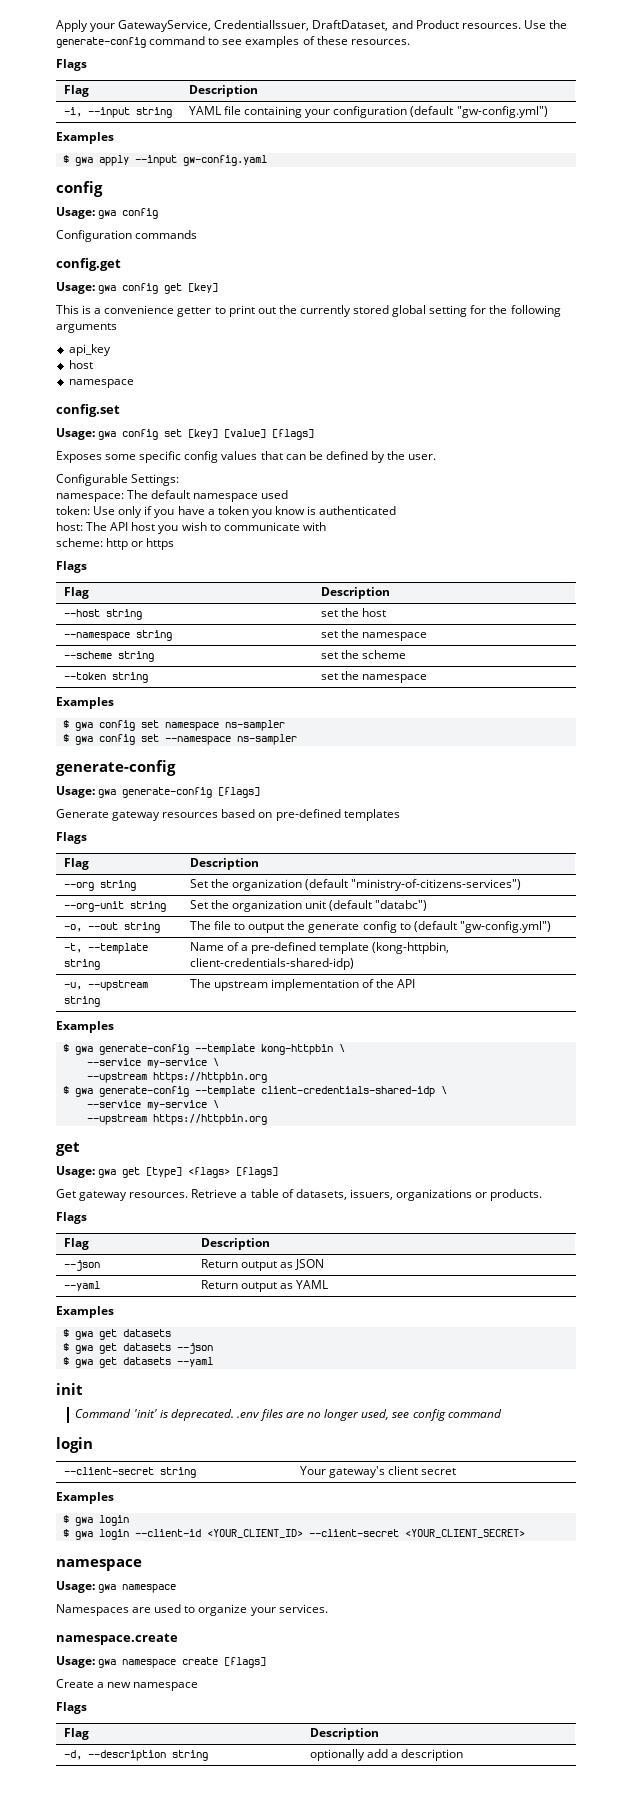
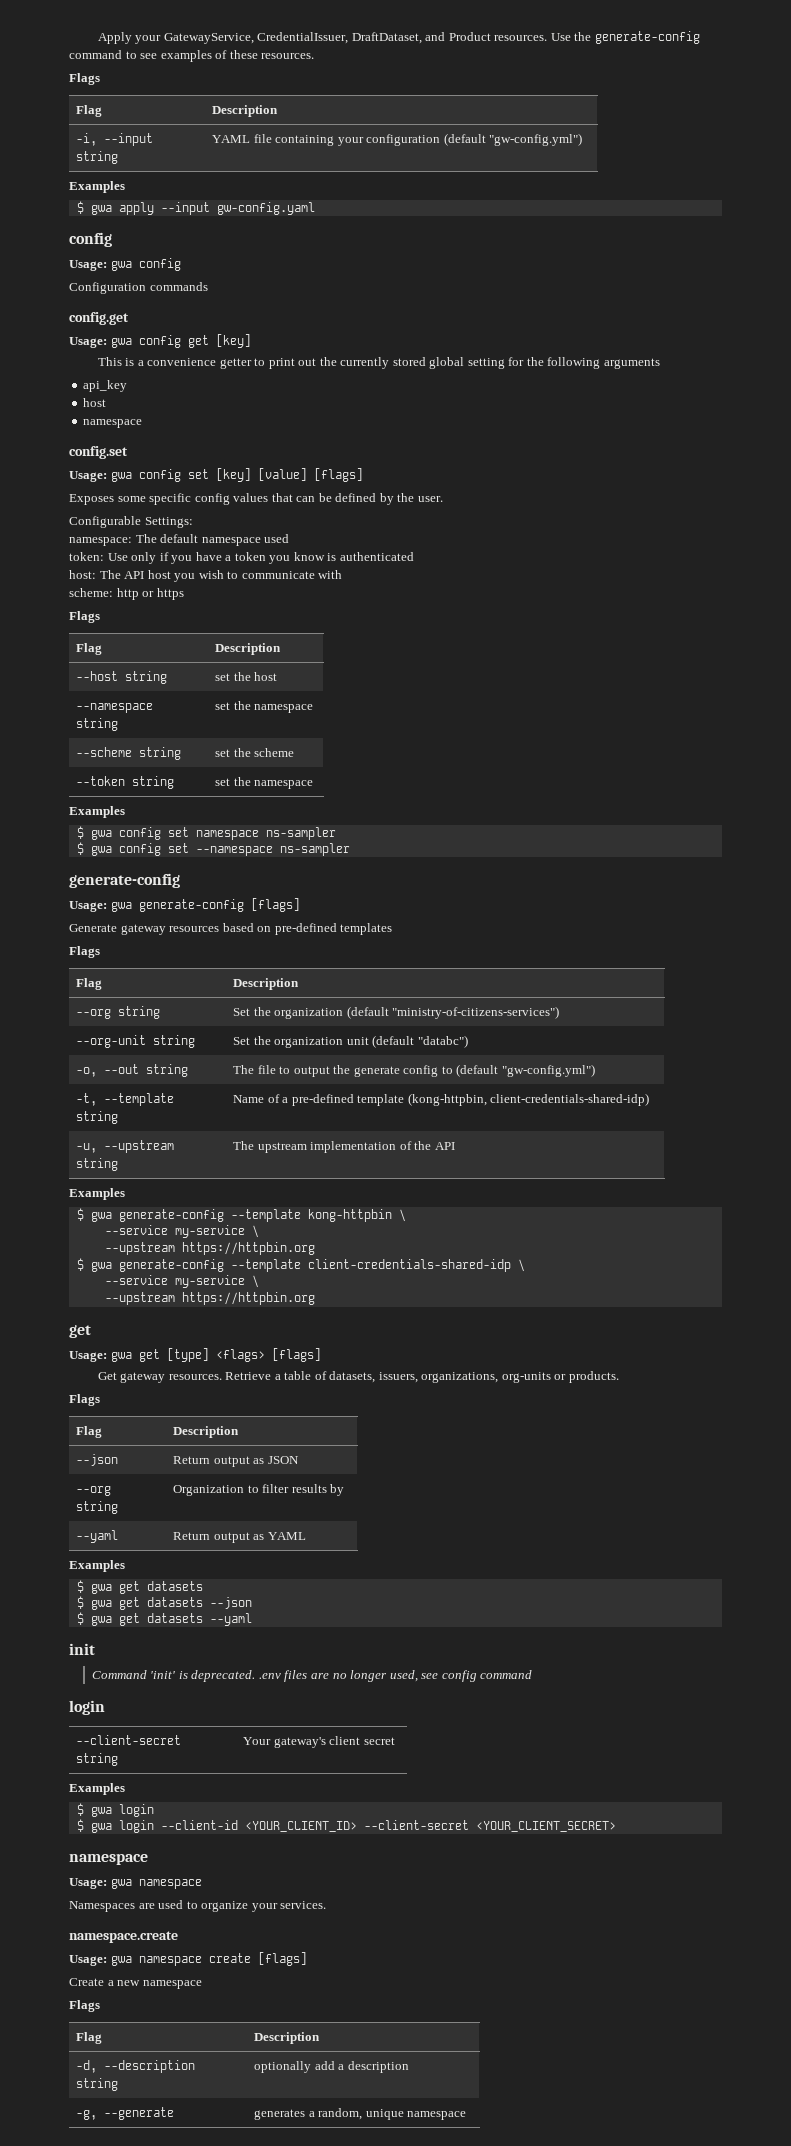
- Retrieve a table of datasets, issuers, organizations or products.
+ Retrieve a table of datasets, issuers, organizations, org-units or products.
+ --org string | Organization to filter results by
+ -g, --generate | generates a random, unique namespace

